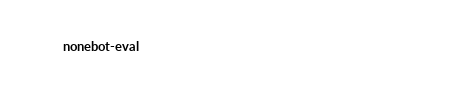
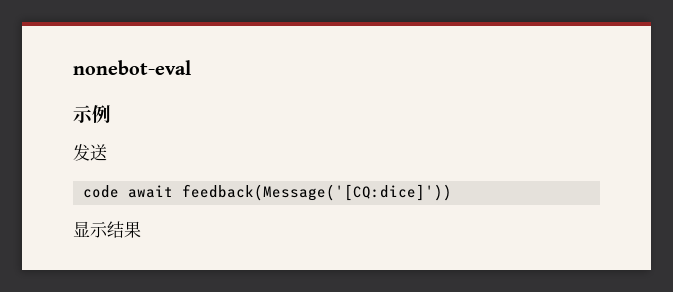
+ 示例
+ 发送
+ code await feedback(Message('[CQ:dice]'))
+ 显示结果

